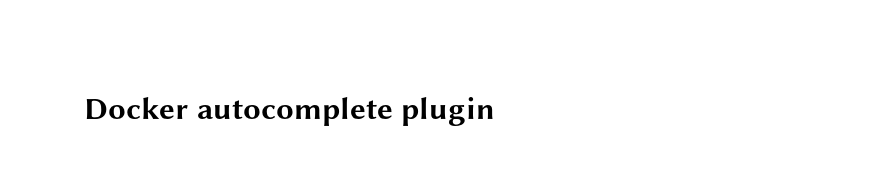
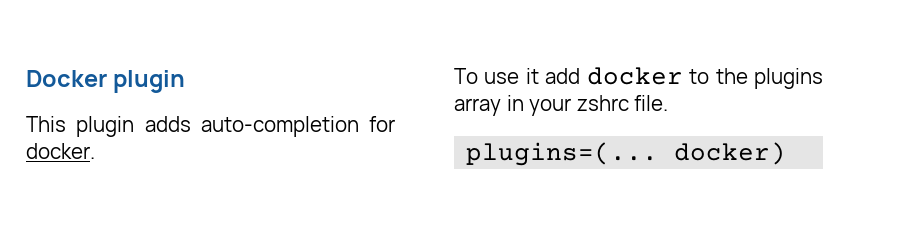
- Docker autocomplete plugin
+ Docker plugin
+ This plugin adds auto-completion for docker.
+ To use it add docker to the plugins array in your zshrc file.
+ plugins=(... docker)

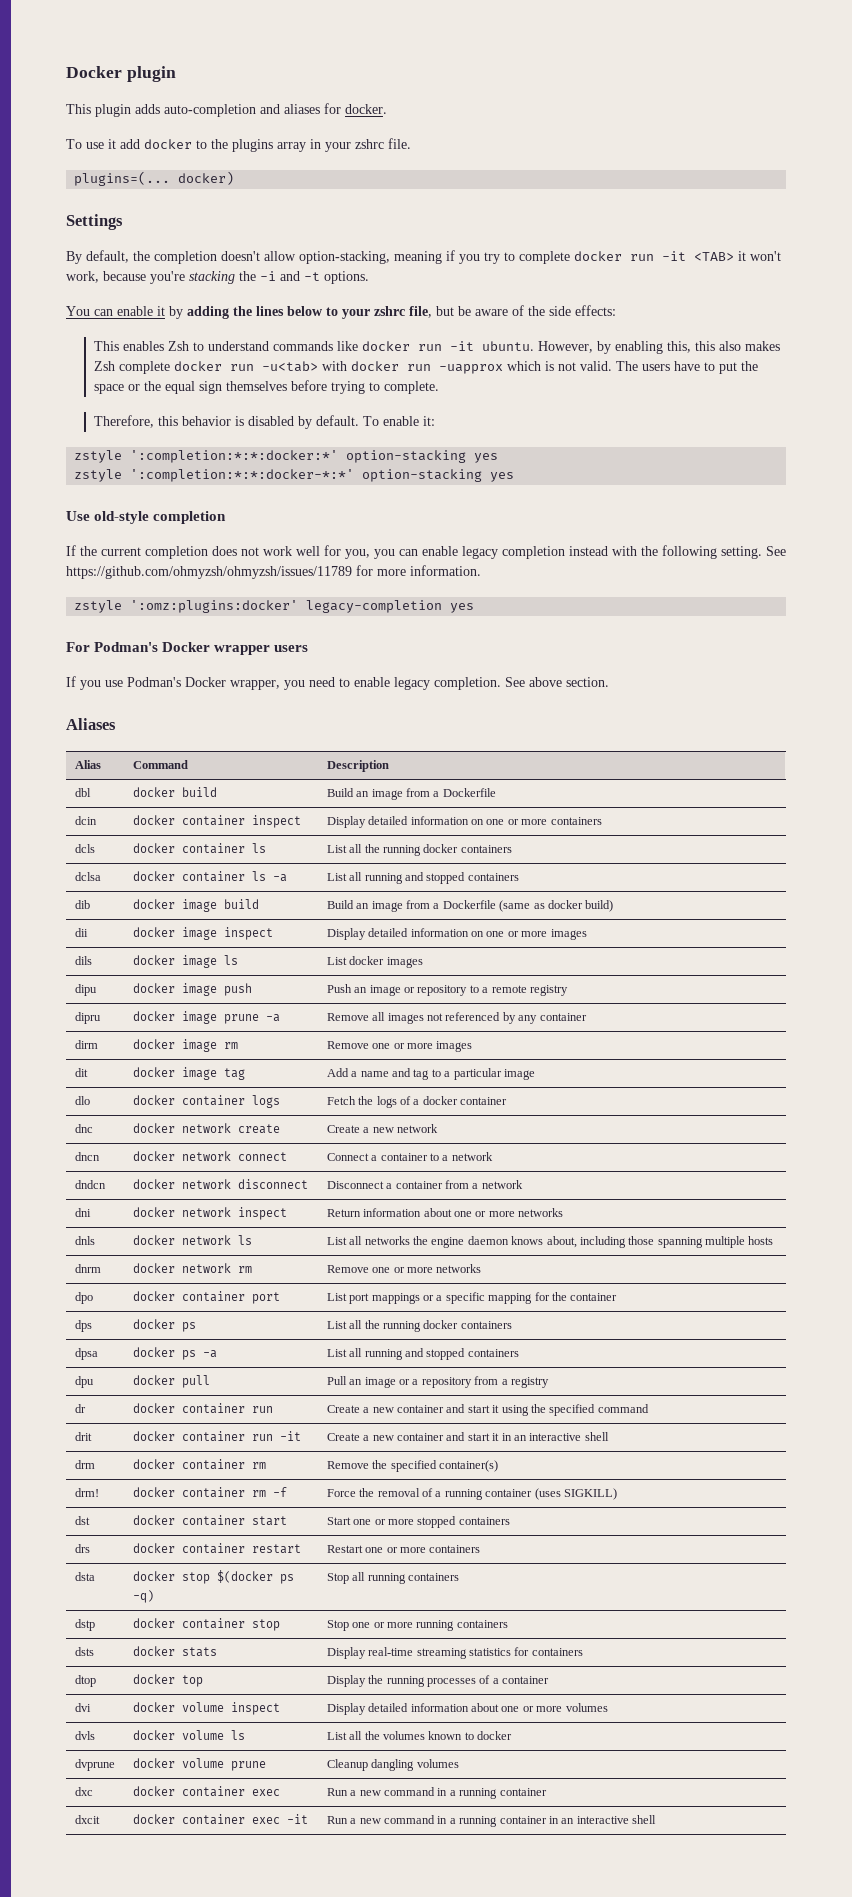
- This plugin adds auto-completion for docker.
+ This plugin adds auto-completion and aliases for docker.
+ Settings
+ By default, the completion doesn't allow option-stacking, meaning if you try to complete docker run -it <TAB> it won't work, because you're stacking the -i and -t options.
+ You can enable it by adding the lines below to your zshrc file, but be aware of the side effects:
+ This enables Zsh to understand commands like docker run -it ubuntu. However, by enabling this, this also makes Zsh complete docker run -u<tab> with docker run -uapprox which is not valid. The users have to put the space or the equal sign themselves before trying to complete.
+ Therefore, this behavior is disabled by default. To enable it:
+ zstyle ':completion:*:*:docker:*' option-stacking yes
+ zstyle ':completion:*:*:docker-*:*' option-stacking yes
+ Use old-style completion
+ If the current completion does not work well for you, you can enable legacy completion instead with the following setting. See https://github.com/ohmyzsh/ohmyzsh/issues/11789 for more information.
+ zstyle ':omz:plugins:docker' legacy-completion yes
+ For Podman's Docker wrapper users
+ If you use Podman's Docker wrapper, you need to enable legacy completion. See above section.
+ Aliases
+ Alias | Command | Description
+ dbl | docker build | Build an image from a Dockerfile
+ dcin | docker container inspect | Display detailed information on one or more containers
+ dcls | docker container ls | List all the running docker containers
+ dclsa | docker container ls -a | List all running and stopped containers
+ dib | docker image build | Build an image from a Dockerfile (same as docker build)
+ dii | docker image inspect | Display detailed information on one or more images
+ dils | docker image ls | List docker images
+ dipu | docker image push | Push an image or repository to a remote registry
+ dipru | docker image prune -a | Remove all images not referenced by any container
+ dirm | docker image rm | Remove one or more images
+ dit | docker image tag | Add a name and tag to a particular image
+ dlo | docker container logs | Fetch the logs of a docker container
+ dnc | docker network create | Create a new network
+ dncn | docker network connect | Connect a container to a network
+ dndcn | docker network disconnect | Disconnect a container from a network
+ dni | docker network inspect | Return information about one or more networks
+ dnls | docker network ls | List all networks the engine daemon knows about, including those spanning multiple hosts
+ dnrm | docker network rm | Remove one or more networks
+ dpo | docker container port | List port mappings or a specific mapping for the container
+ dps | docker ps | List all the running docker containers
+ dpsa | docker ps -a | List all running and stopped containers
+ dpu | docker pull | Pull an image or a repository from a registry
+ dr | docker container run | Create a new container and start it using the specified command
+ drit | docker container run -it | Create a new container and start it in an interactive shell
+ drm | docker container rm | Remove the specified container(s)
+ drm! | docker container rm -f | Force the removal of a running container (uses SIGKILL)
+ dst | docker container start | Start one or more stopped containers
+ drs | docker container restart | Restart one or more containers
+ dsta | docker stop $(docker ps -q) | Stop all running containers
+ dstp | docker container stop | Stop one or more running containers
+ dsts | docker stats | Display real-time streaming statistics for containers
+ dtop | docker top | Display the running processes of a container
+ dvi | docker volume inspect | Display detailed information about one or more volumes
+ dvls | docker volume ls | List all the volumes known to docker
+ dvprune | docker volume prune | Cleanup dangling volumes
+ dxc | docker container exec | Run a new command in a running container
+ dxcit | docker container exec -it | Run a new command in a running container in an interactive shell

